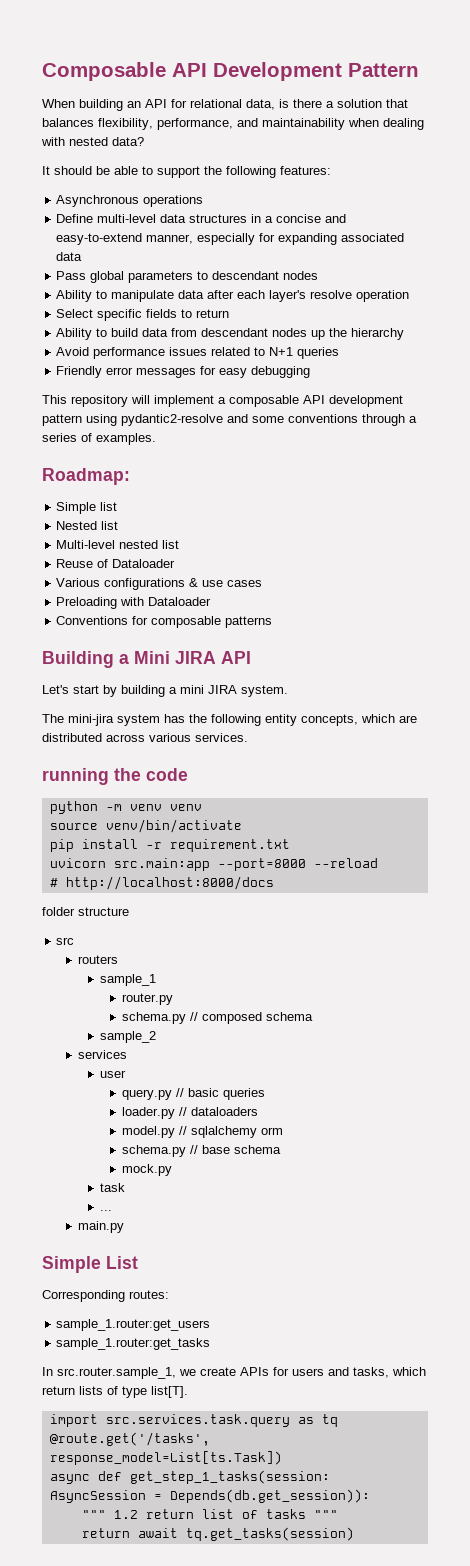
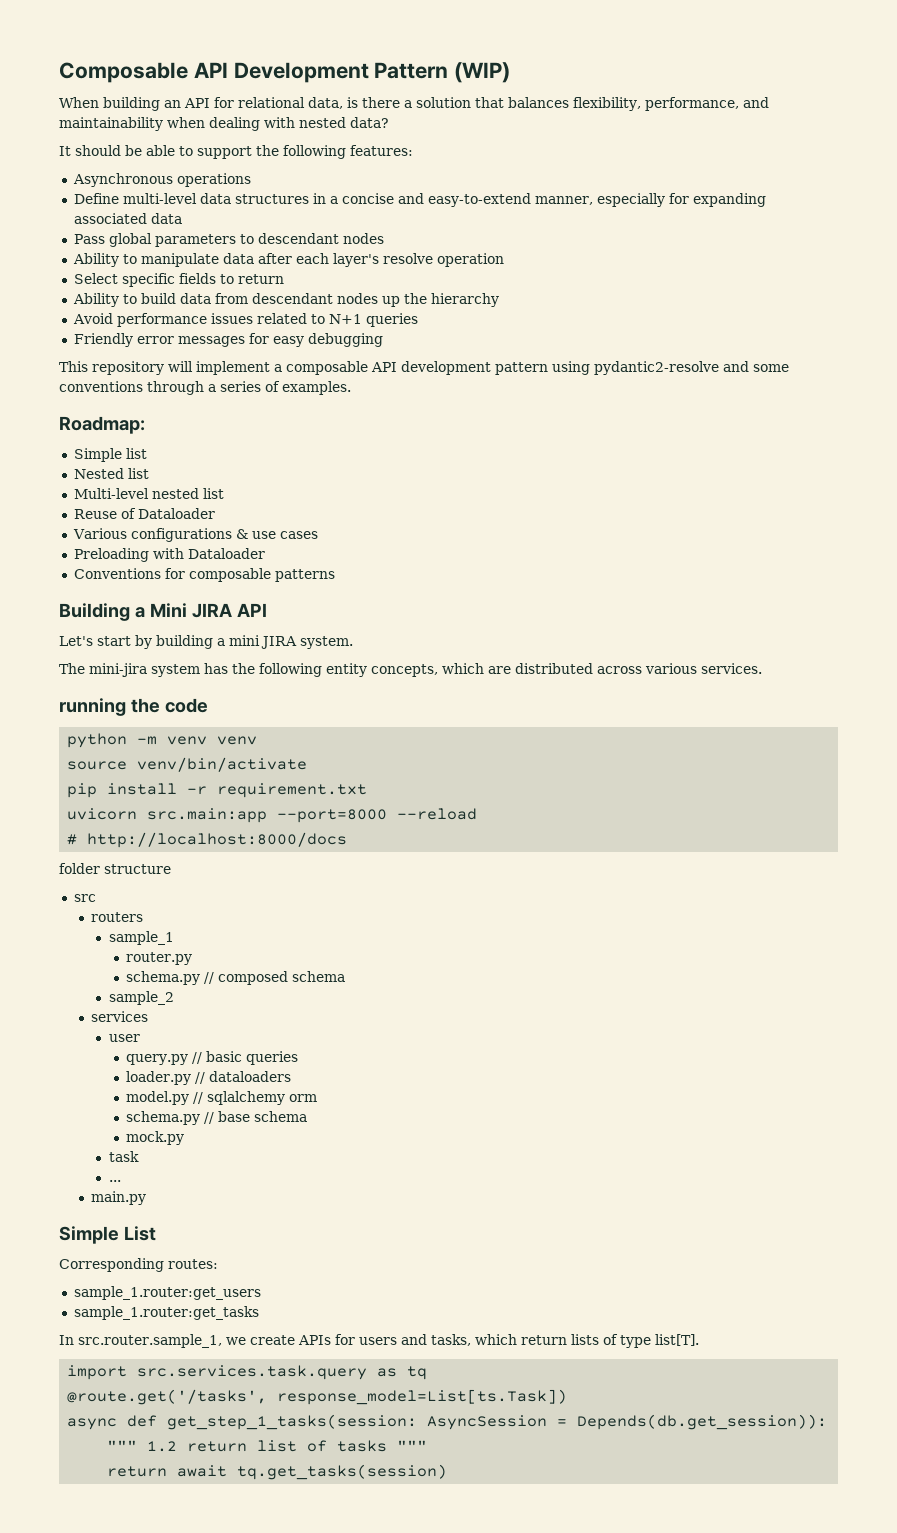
- Composable API Development Pattern
+ Composable API Development Pattern (WIP)

